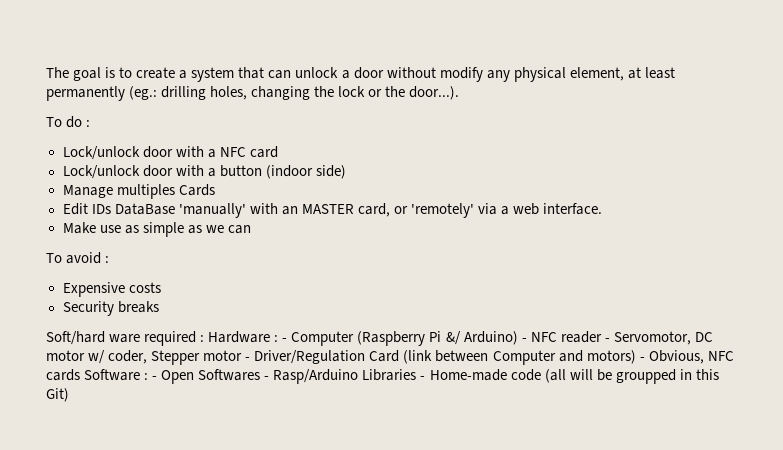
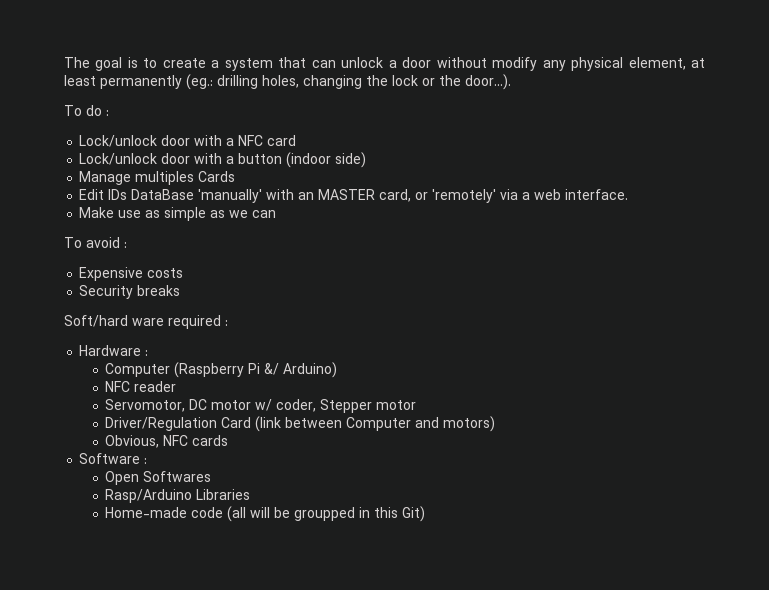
- Soft/hard ware required : Hardware : - Computer (Raspberry Pi &/ Arduino) - NFC reader - Servomotor, DC motor w/ coder, Stepper motor - Driver/Regulation Card (link between Computer and motors) - Obvious, NFC cards Software : - Open Softwares - Rasp/Arduino Libraries - Home-made code (all will be groupped in this Git)
+ Soft/hard ware required :
+ Hardware :
+ Computer (Raspberry Pi &/ Arduino)
+ NFC reader
+ Servomotor, DC motor w/ coder, Stepper motor
+ Driver/Regulation Card (link between Computer and motors)
+ Obvious, NFC cards
+ Software :
+ Open Softwares
+ Rasp/Arduino Libraries
+ Home-made code (all will be groupped in this Git)

